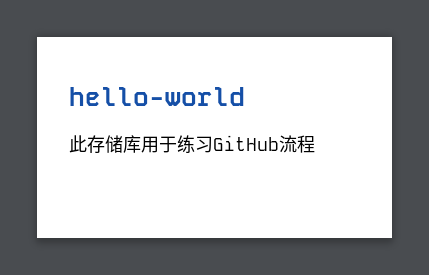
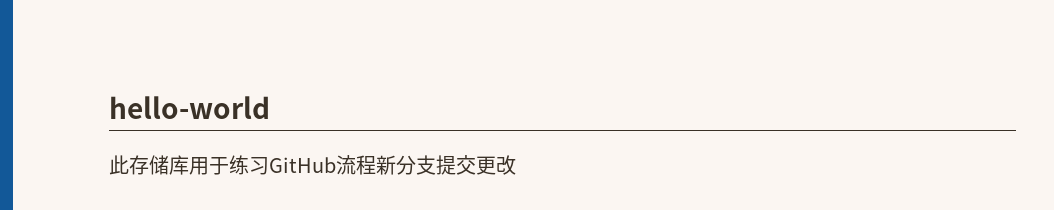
- 此存储库用于练习GitHub流程
+ 此存储库用于练习GitHub流程新分支提交更改

